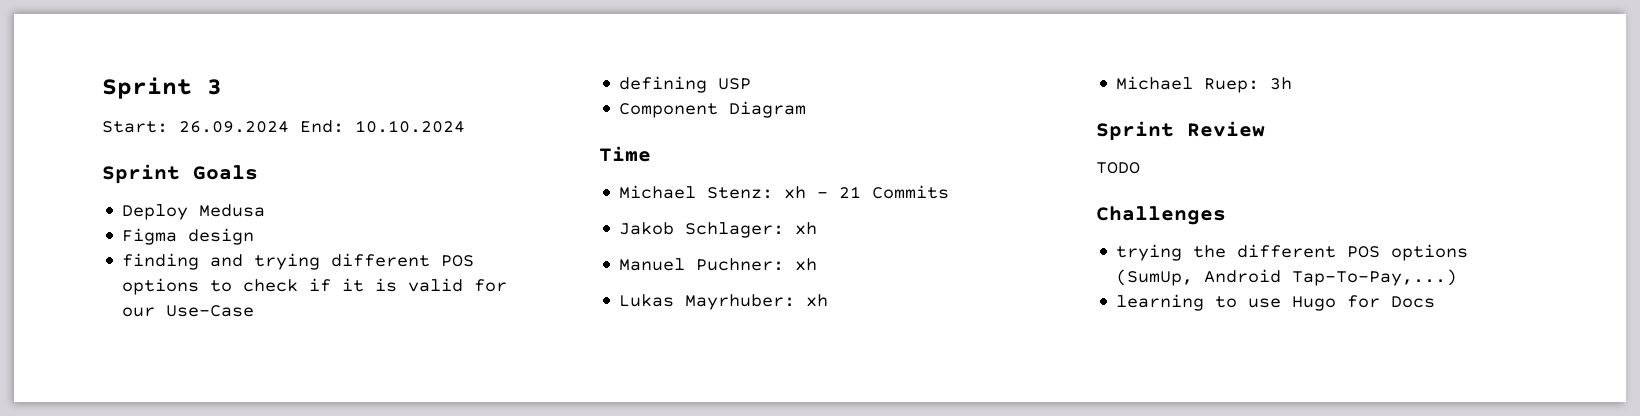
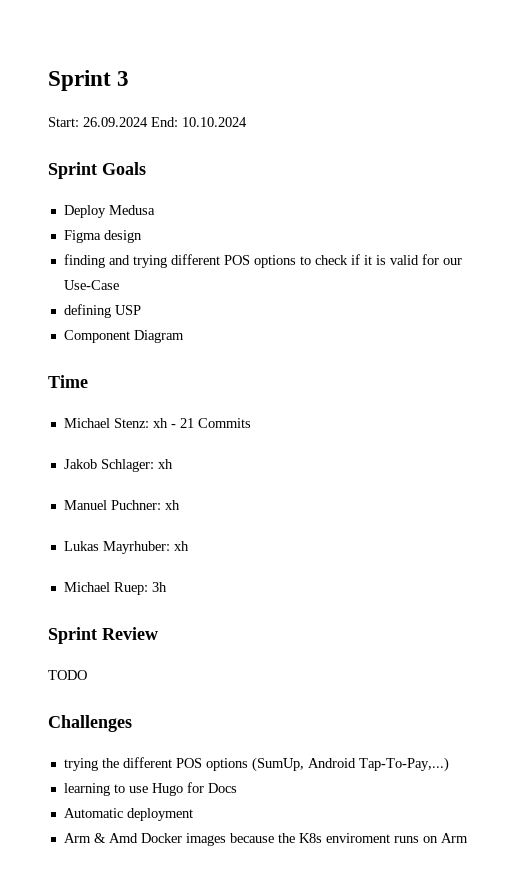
+ Automatic deployment
+ Arm & Amd Docker images because the K8s enviroment runs on Arm

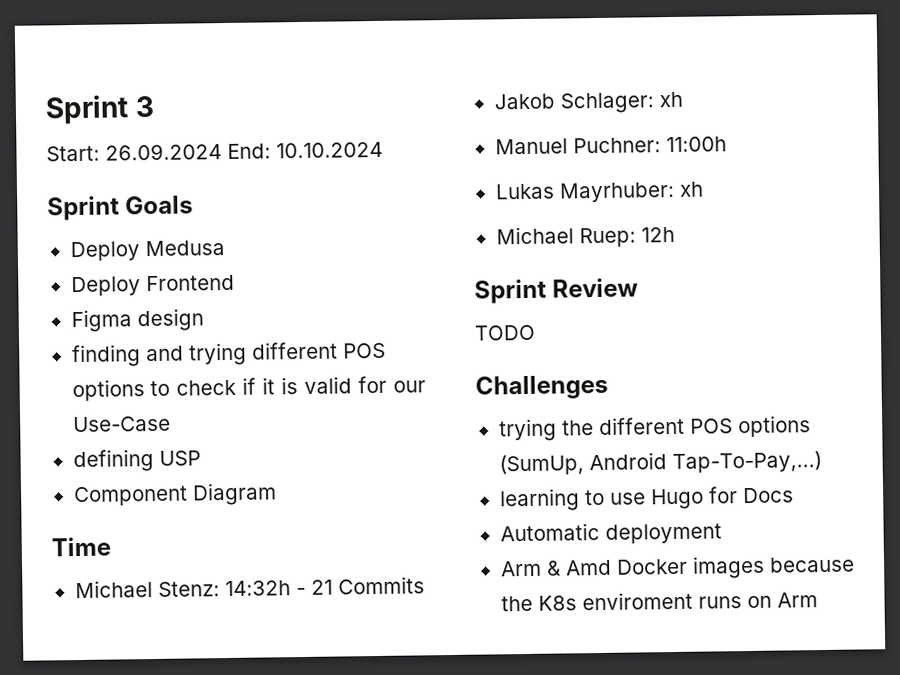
+ Deploy Frontend
- Michael Stenz: xh - 21 Commits
+ Michael Stenz: 14:32h - 21 Commits
- Manuel Puchner: xh
+ Manuel Puchner: 11:00h
- Michael Ruep: 3h
+ Michael Ruep: 12h

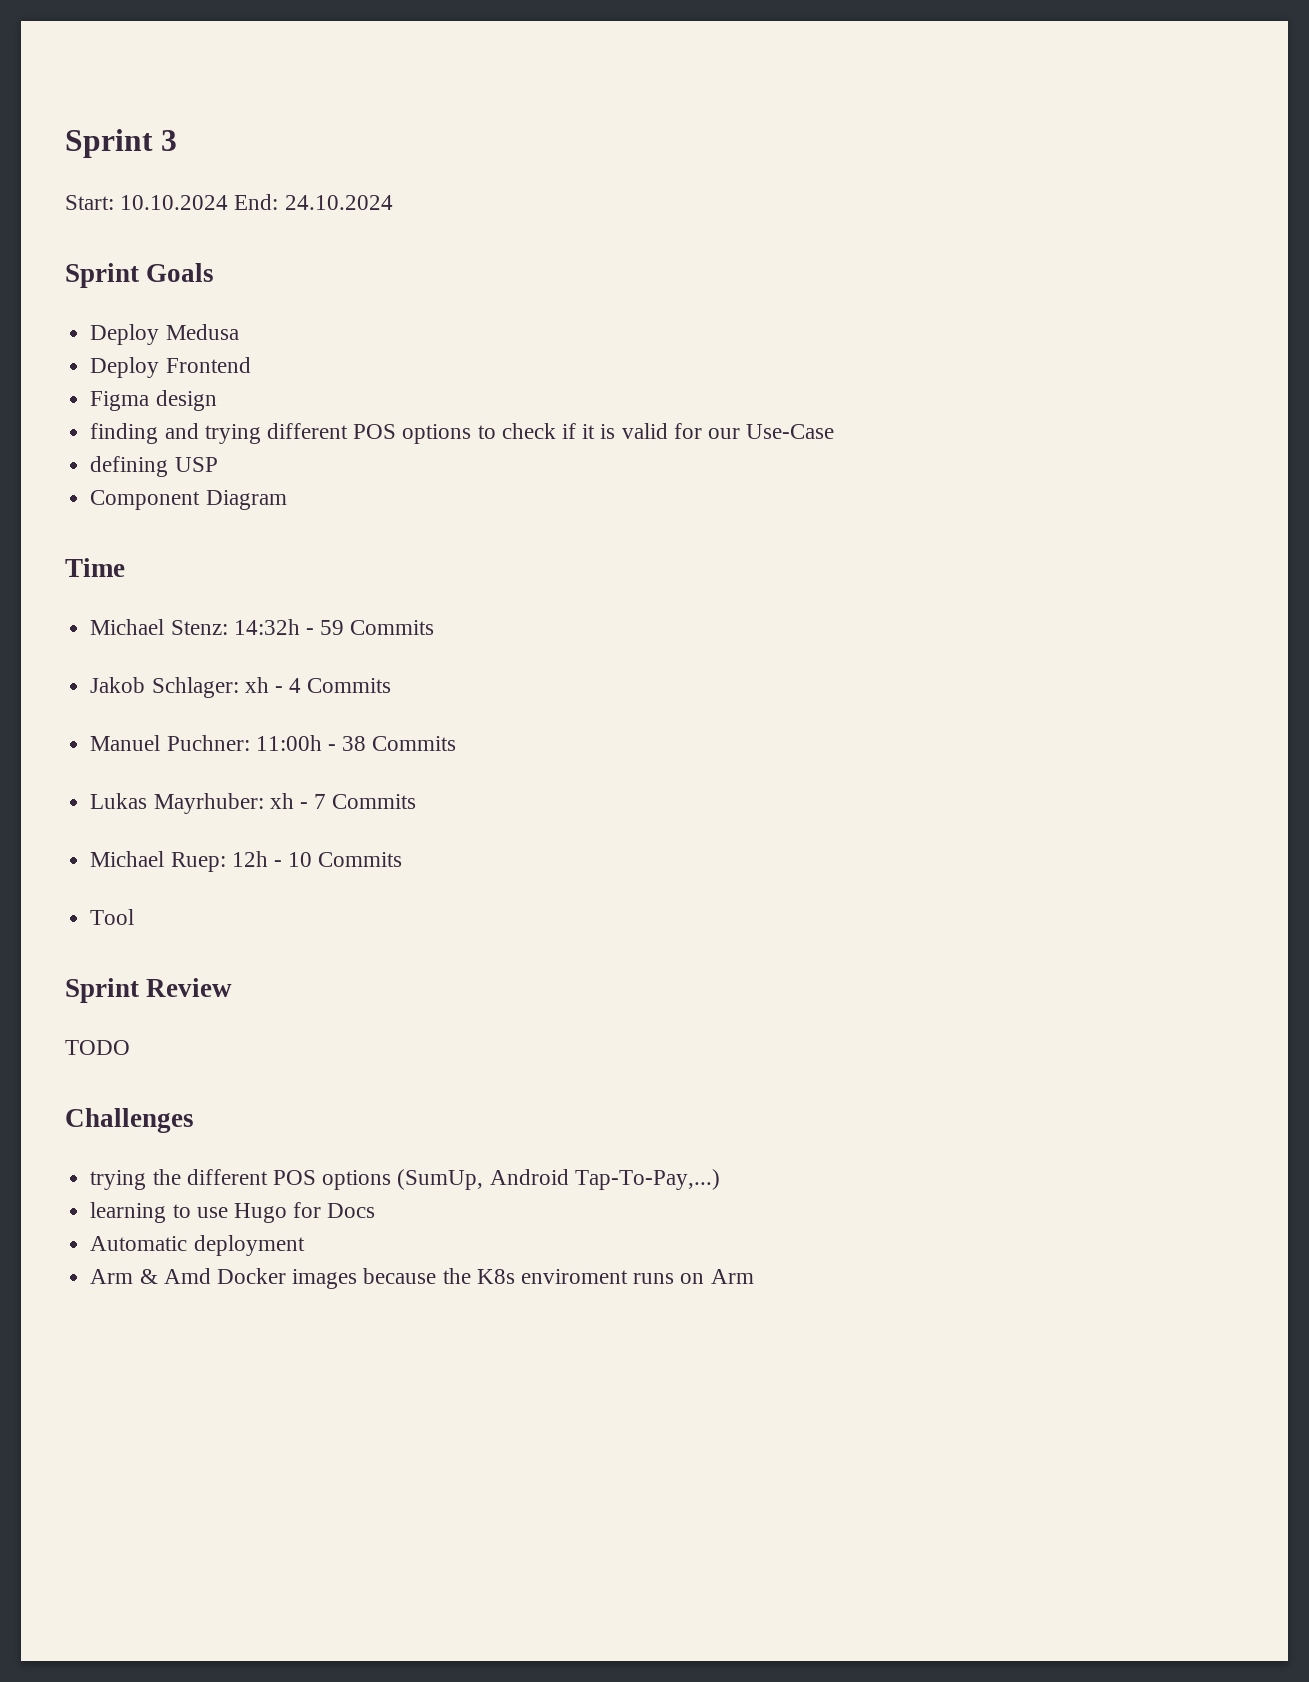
- Start: 26.09.2024 End: 10.10.2024
+ Start: 10.10.2024 End: 24.10.2024
- Michael Stenz: 14:32h - 21 Commits
+ Michael Stenz: 14:32h - 59 Commits
- Jakob Schlager: xh
+ Jakob Schlager: xh - 4 Commits
- Manuel Puchner: 11:00h
+ Manuel Puchner: 11:00h - 38 Commits
- Lukas Mayrhuber: xh
+ Lukas Mayrhuber: xh - 7 Commits
- Michael Ruep: 12h
+ Michael Ruep: 12h - 10 Commits
+ Tool

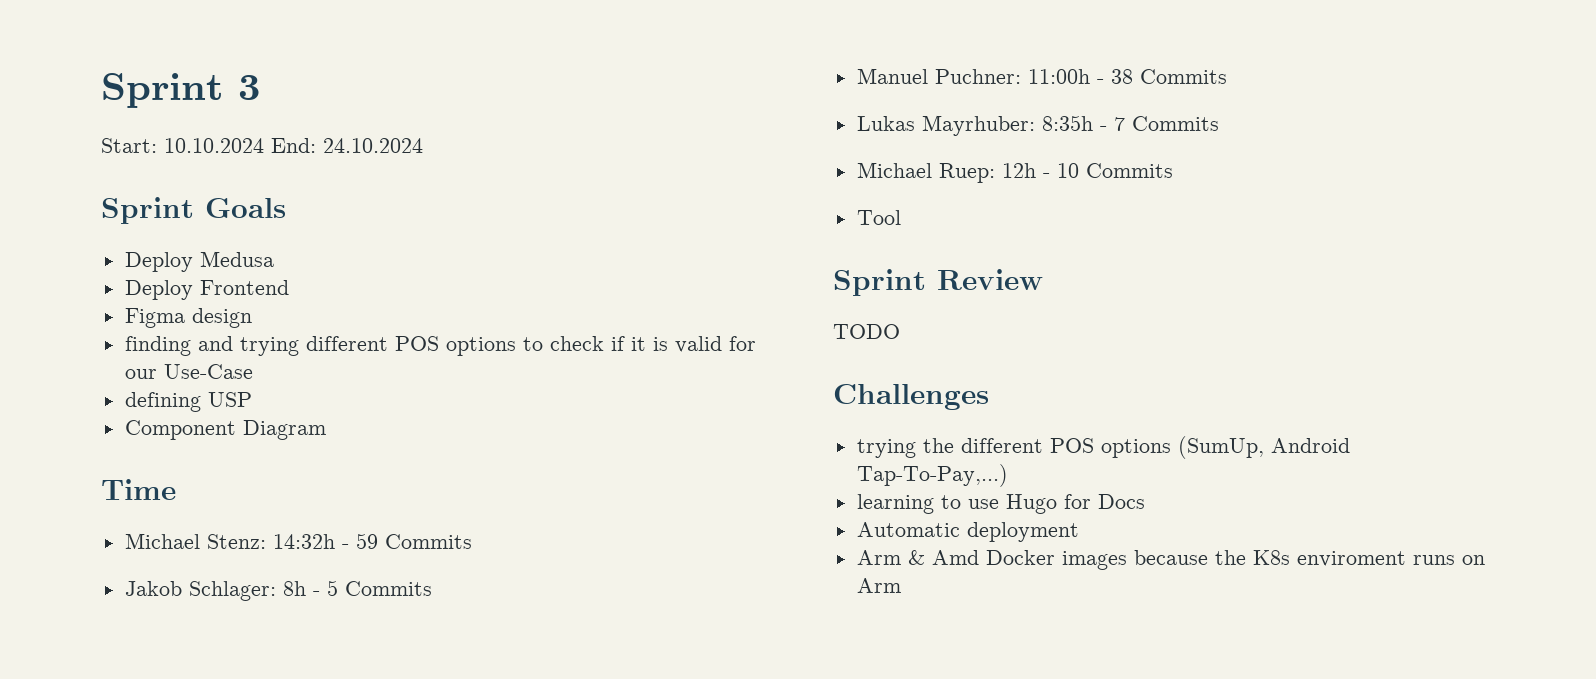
- Jakob Schlager: xh - 4 Commits
+ Jakob Schlager: 8h - 5 Commits
- Lukas Mayrhuber: xh - 7 Commits
+ Lukas Mayrhuber: 8:35h - 7 Commits

